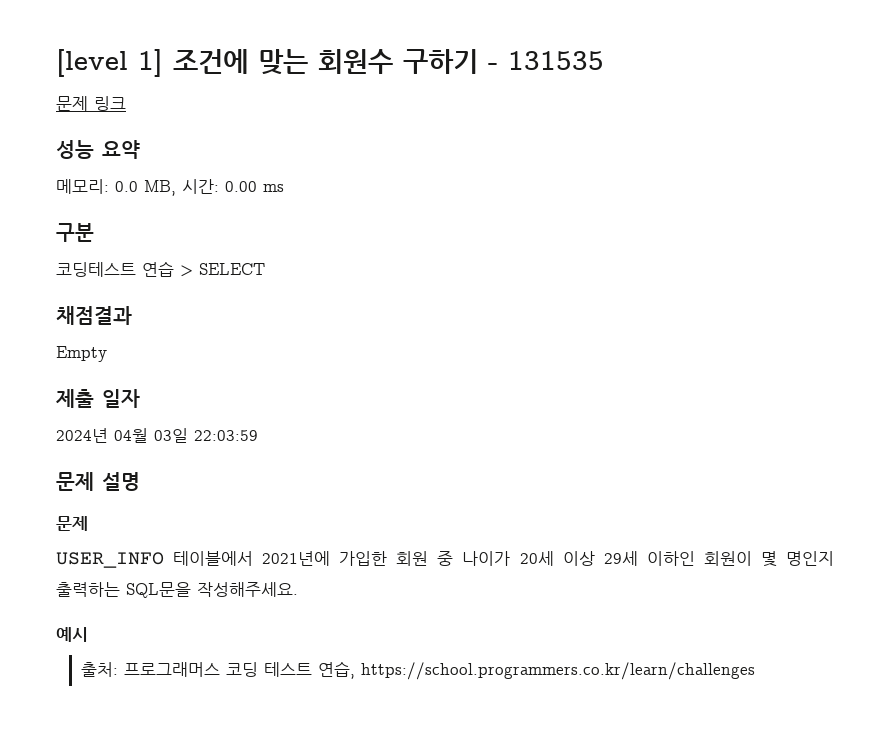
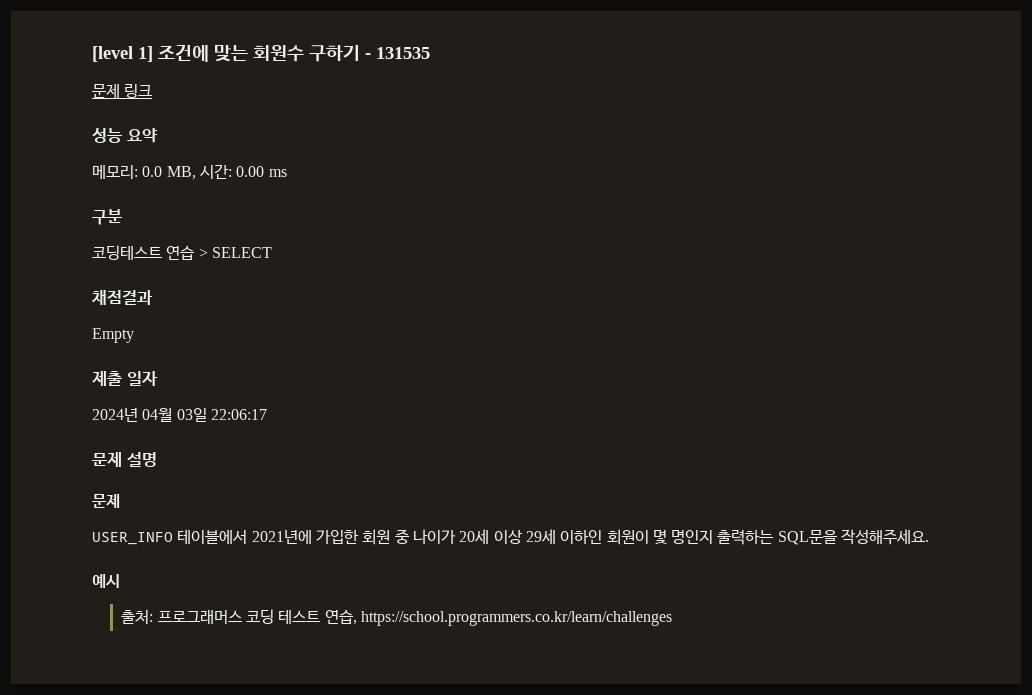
- 2024년 04월 03일 22:03:59
+ 2024년 04월 03일 22:06:17

